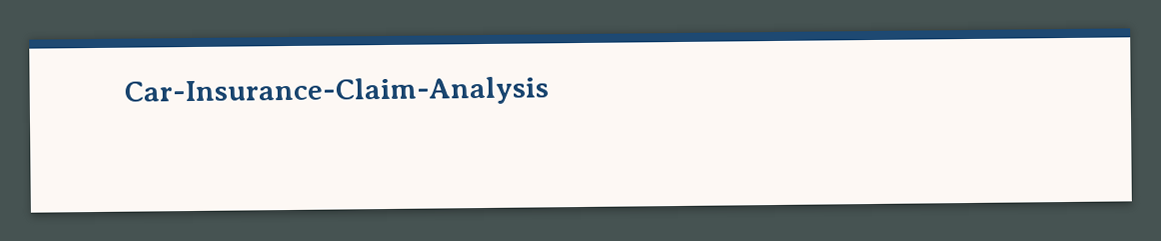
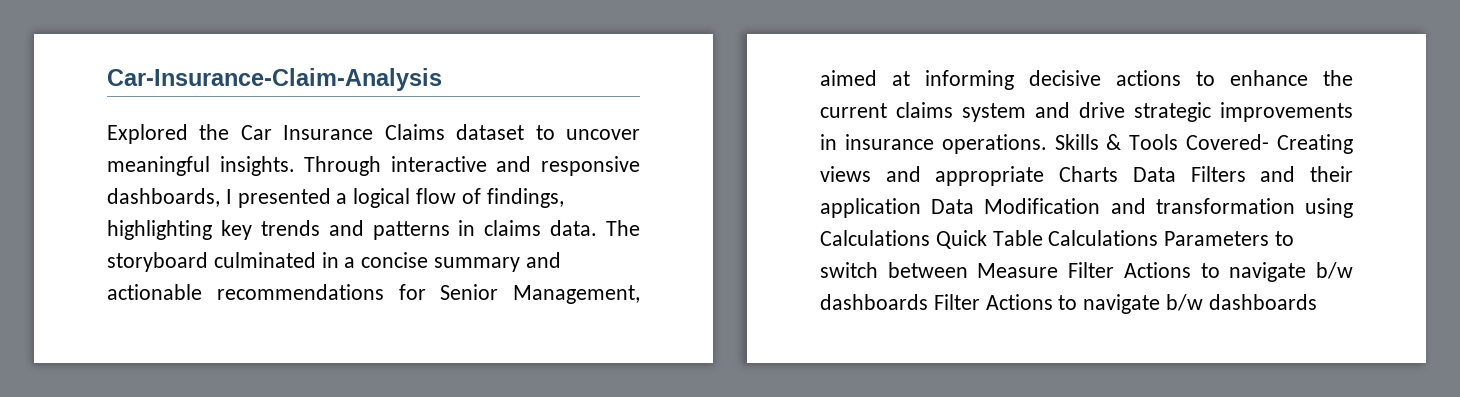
+ Explored the Car Insurance Claims dataset to uncover meaningful insights. Through interactive and responsive dashboards, I presented a logical flow of findings, highlighting key trends and patterns in claims data. The storyboard culminated in a concise summary and actionable recommendations for Senior Management, aimed at informing decisive actions to enhance the current claims system and drive strategic improvements in insurance operations. Skills & Tools Covered- Creating views and appropriate Charts Data Filters and their application Data Modification and transformation using Calculations Quick Table Calculations Parameters to switch between Measure Filter Actions to navigate b/w dashboards Filter Actions to navigate b/w dashboards

